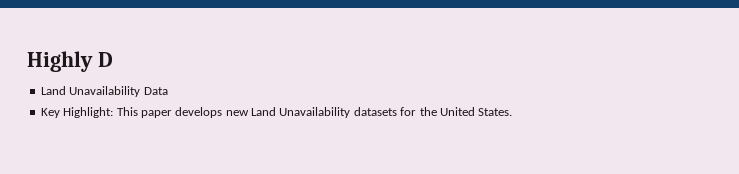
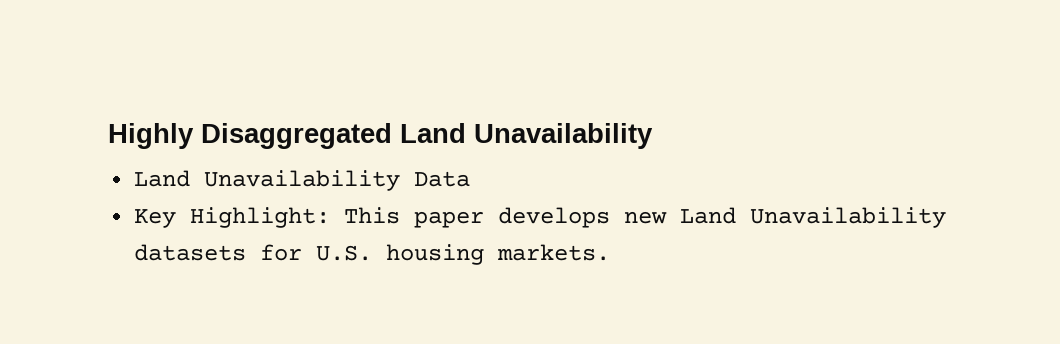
- Highly D
+ Highly Disaggregated Land Unavailability
- Key Highlight: This paper develops new Land Unavailability datasets for the United States.
+ Key Highlight: This paper develops new Land Unavailability datasets for U.S. housing markets.

